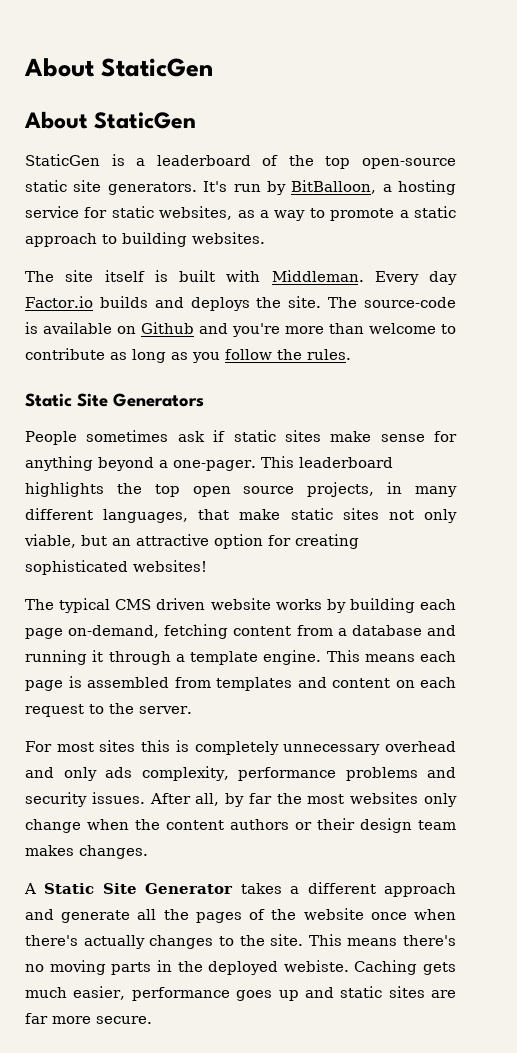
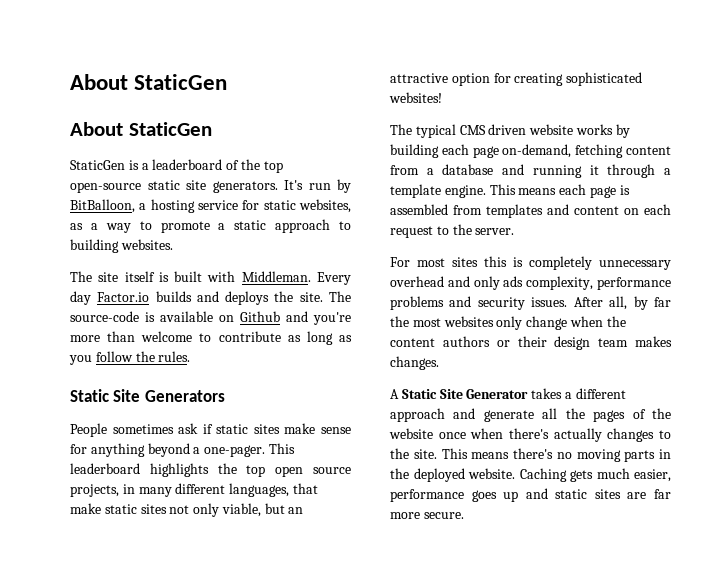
- This means there's no moving parts in the deployed webiste.
+ This means there's no moving parts in the deployed website.

